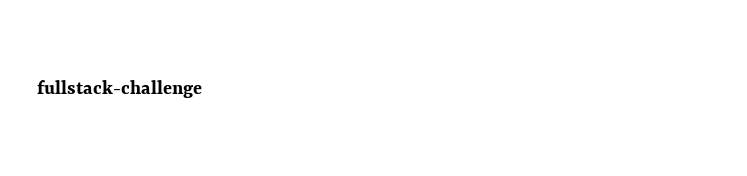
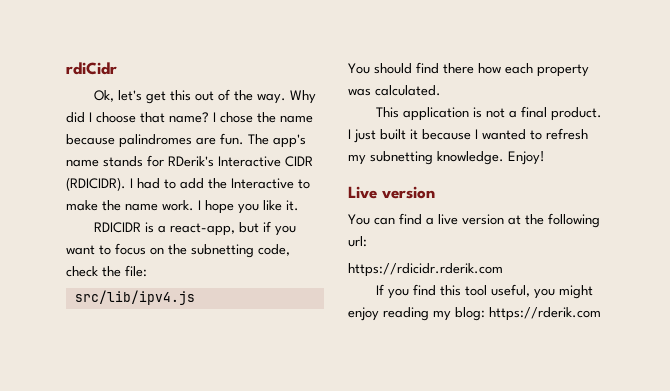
- fullstack-challenge
+ rdiCidr
+ Ok, let's get this out of the way. Why did I choose that name? I chose the name because palindromes are fun. The app's name stands for RDerik's Interactive CIDR (RDICIDR). I had to add the Interactive to make the name work. I hope you like it.
+ RDICIDR is a react-app, but if you want to focus on the subnetting code, check the file:
+ src/lib/ipv4.js
+ You should find there how each property was calculated.
+ This application is not a final product. I just built it because I wanted to refresh my subnetting knowledge. Enjoy!
+ Live version
+ You can find a live version at the following url:
+ https://rdicidr.rderik.com
+ If you find this tool useful, you might enjoy reading my blog: https://rderik.com

